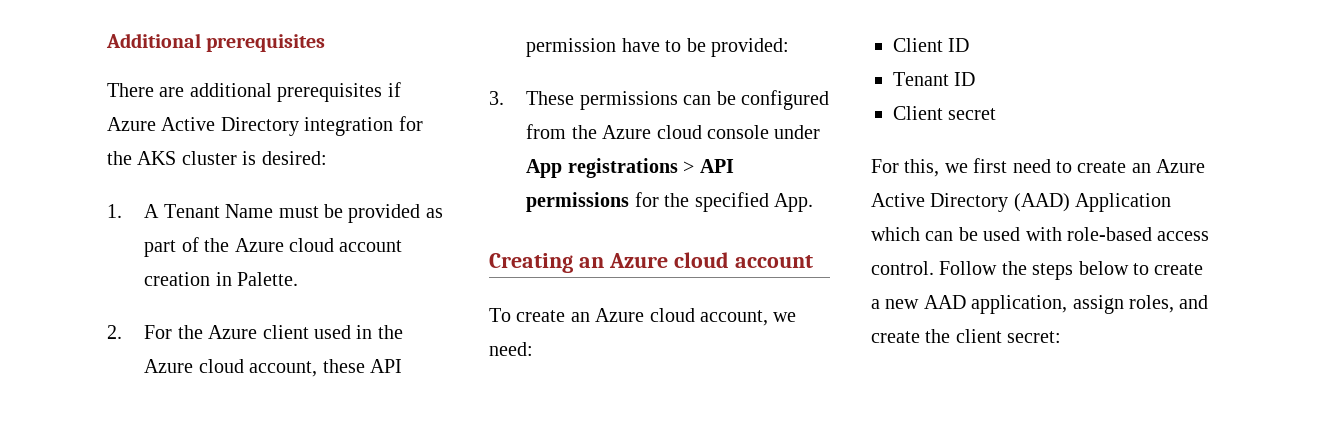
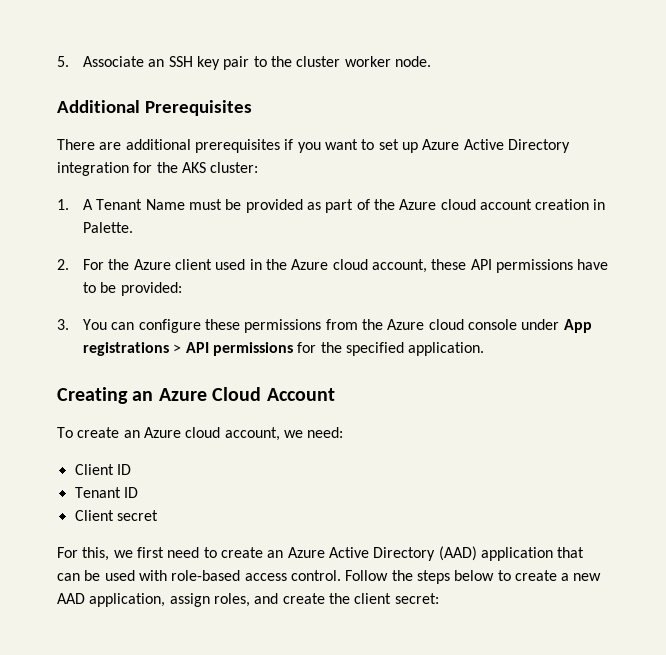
- Additional prerequisites
+ 5. Associate an SSH key pair to the cluster worker node.
+ Additional Prerequisites
- There are additional prerequisites if Azure Active Directory integration for the AKS cluster is desired:
+ There are additional prerequisites if you want to set up Azure Active Directory integration for the AKS cluster:
- 2. For the Azure client used in the Azure cloud account, these API permission have to be provided:
+ 2. For the Azure client used in the Azure cloud account, these API permissions have to be provided:
- 3. These permissions can be configured from the Azure cloud console under App registrations > API permissions for the specified App.
+ 3. You can configure these permissions from the Azure cloud console under App registrations > API permissions for the specified application.
- Creating an Azure cloud account
+ Creating an Azure Cloud Account
- For this, we first need to create an Azure Active Directory (AAD) Application which can be used with role-based access control.
+ For this, we first need to create an Azure Active Directory (AAD) application that can be used with role-based access control.

